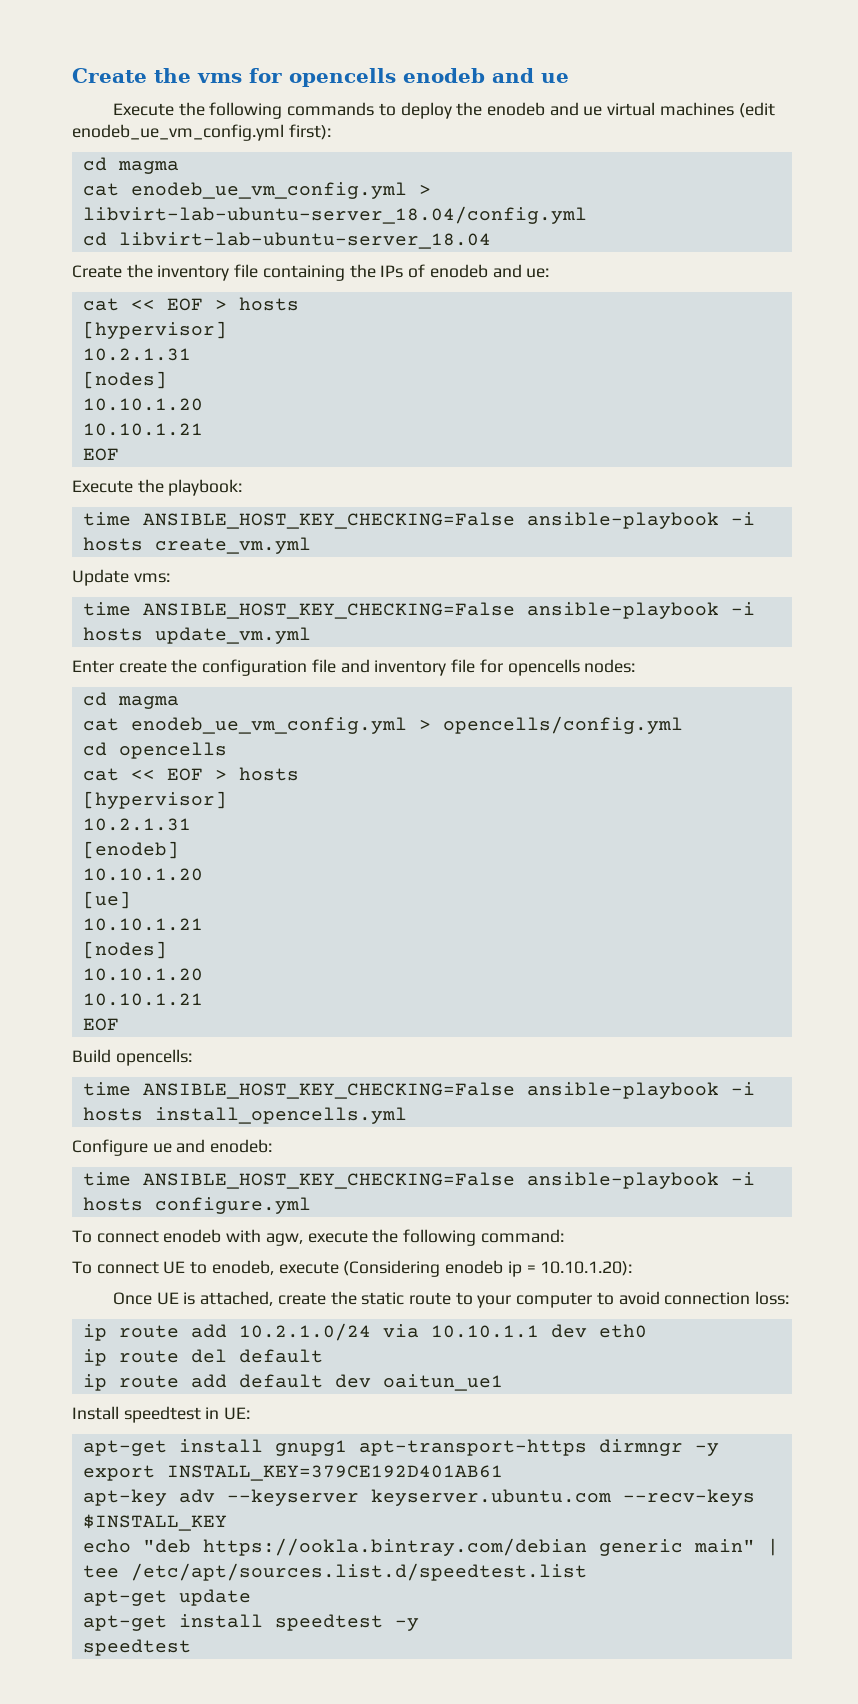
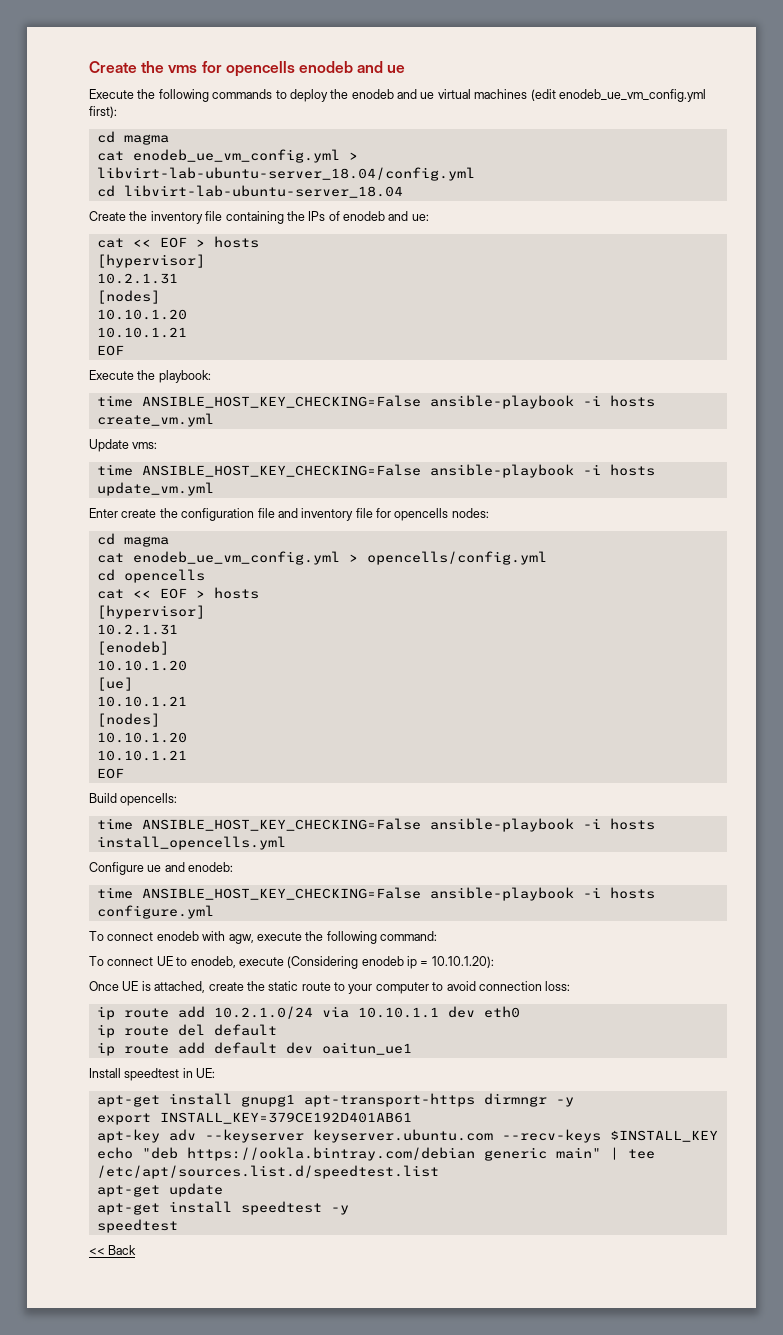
+ << Back

